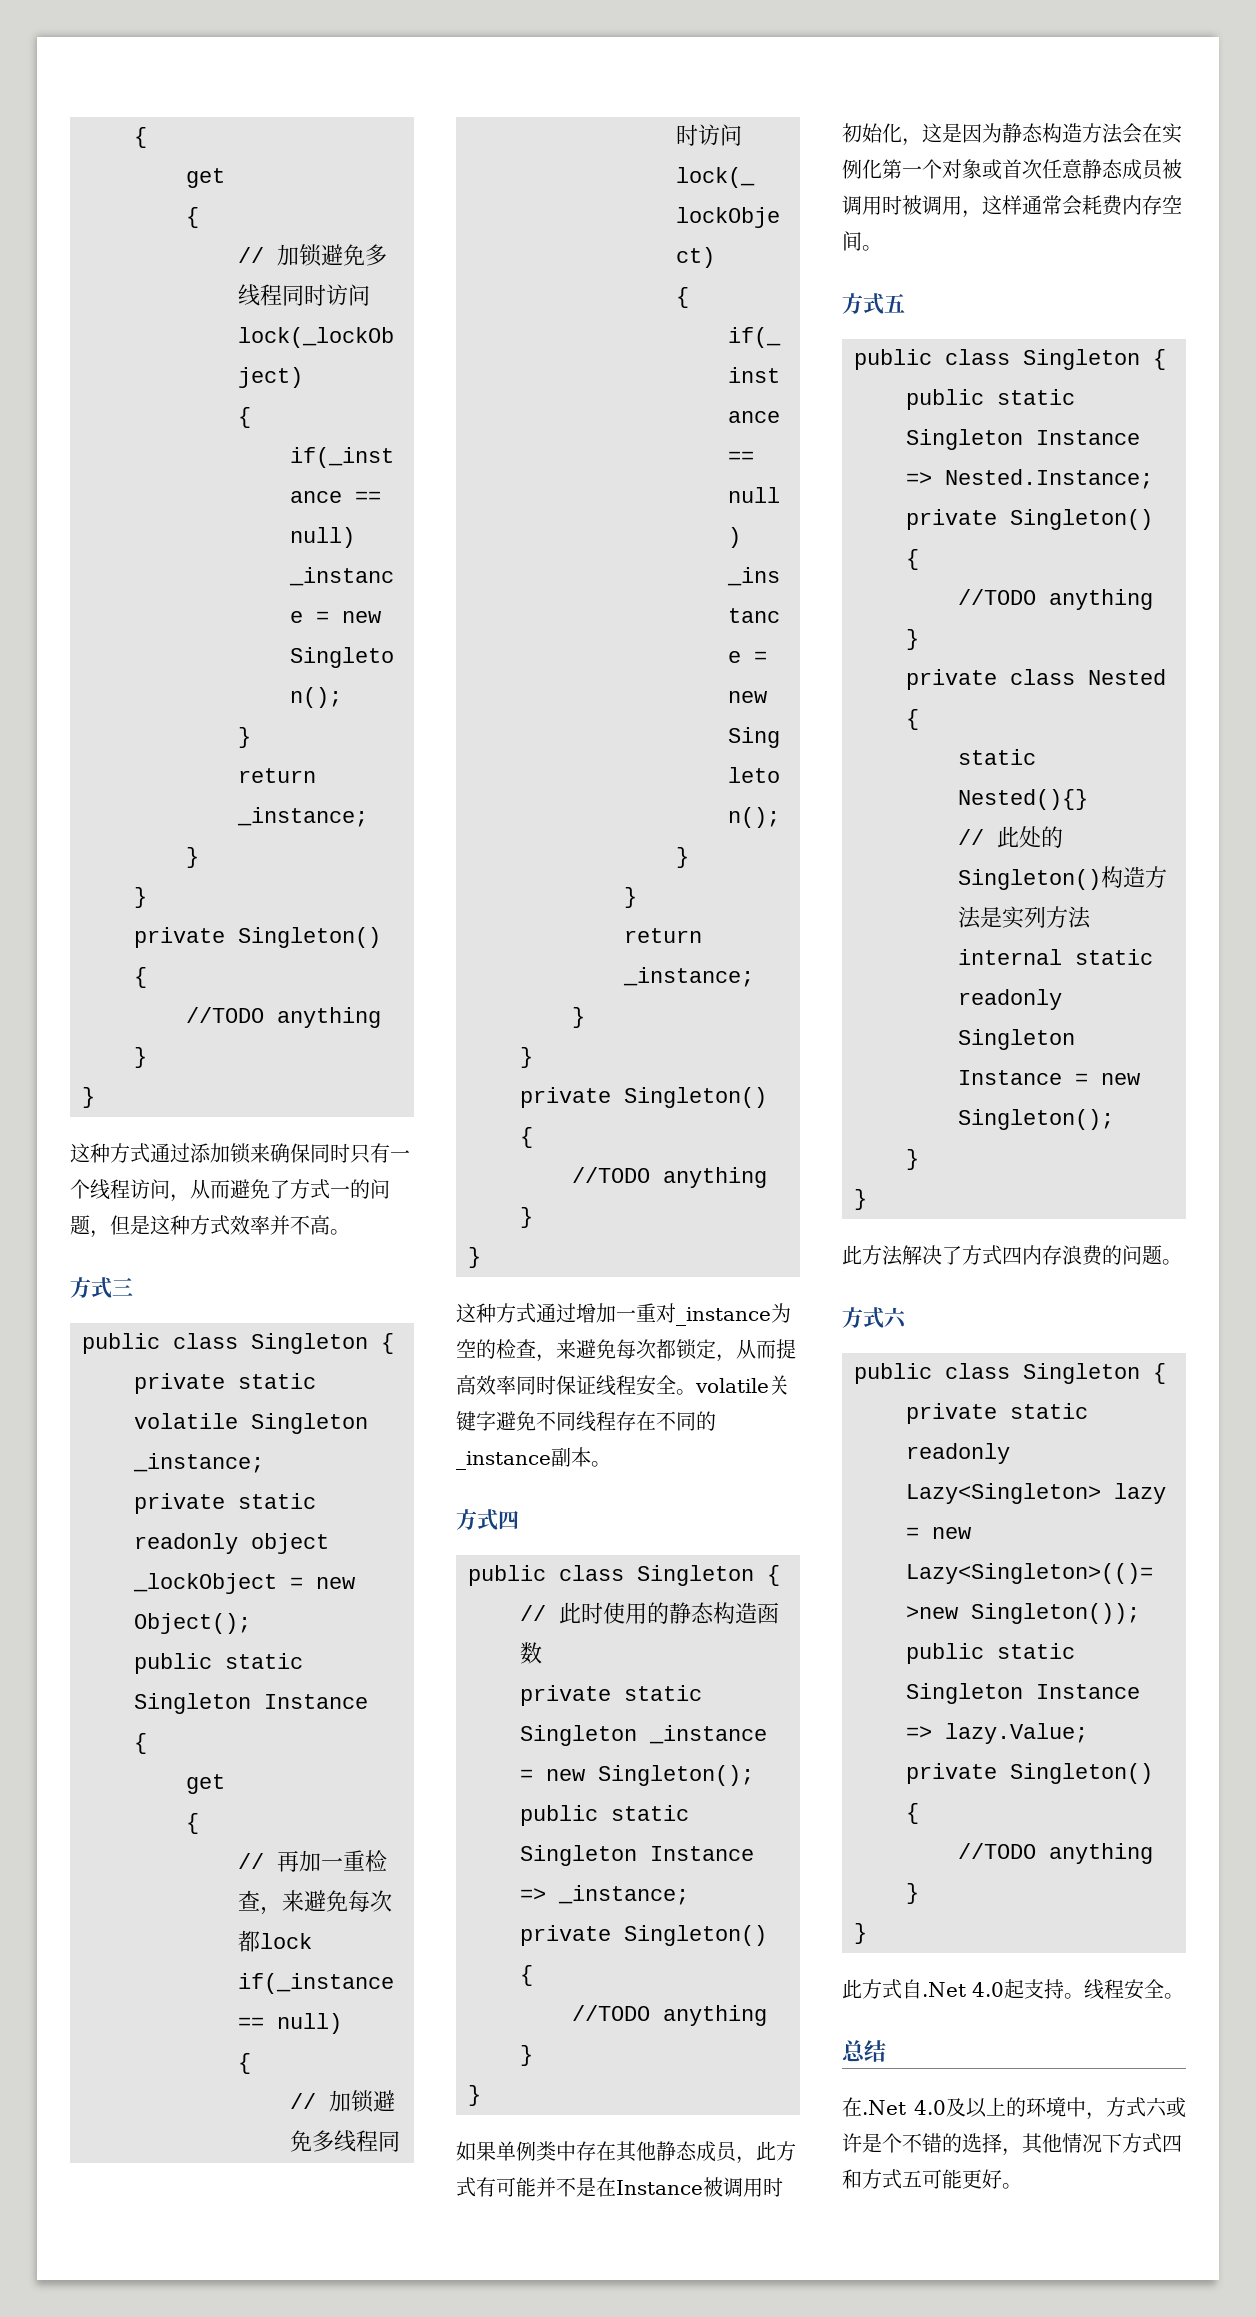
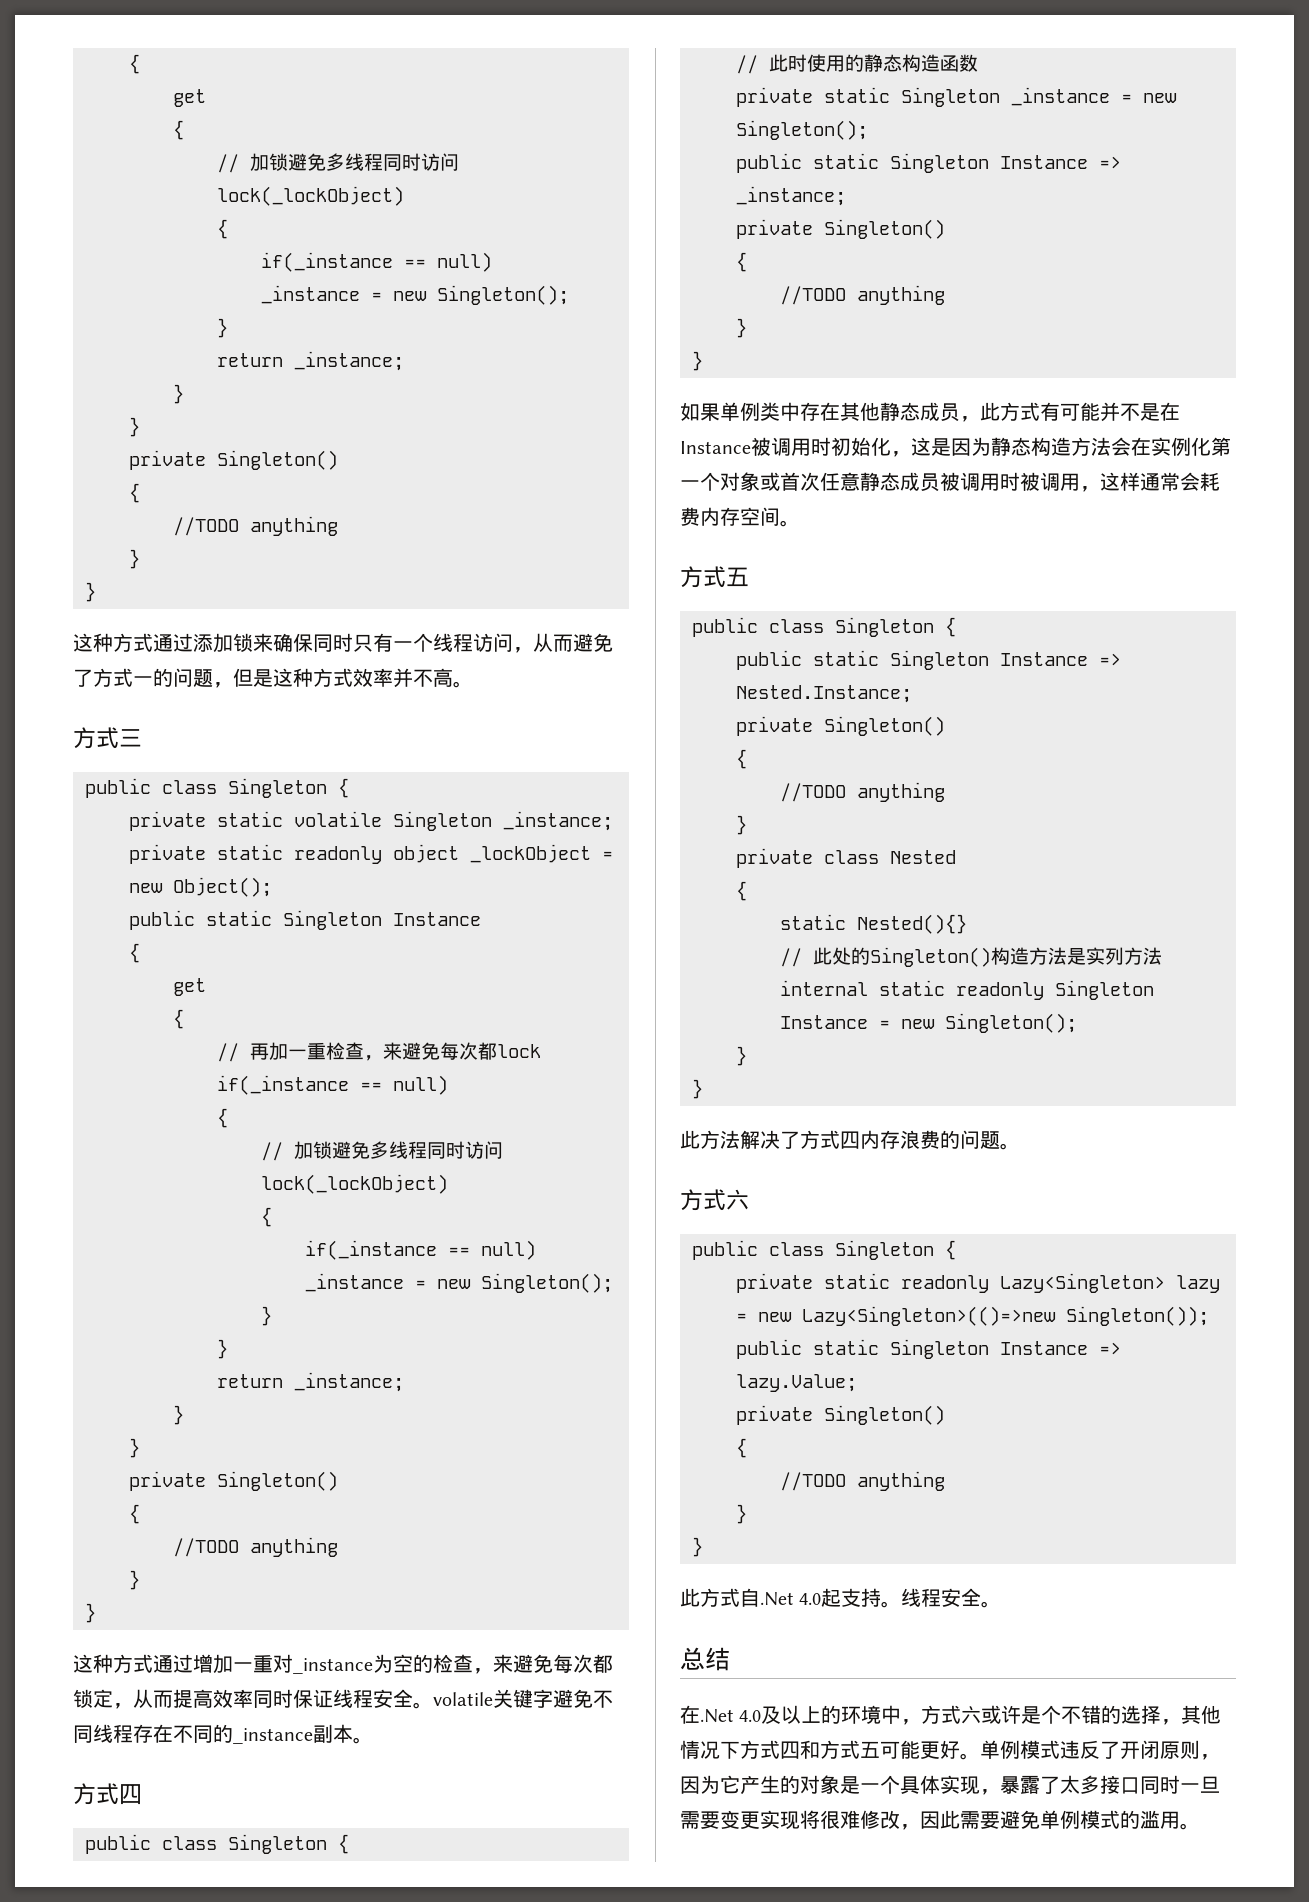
+ 单例模式违反了开闭原则，因为它产生的对象是一个具体实现，暴露了太多接口同时一旦需要变更实现将很难修改，因此需要避免单例模式的滥用。

